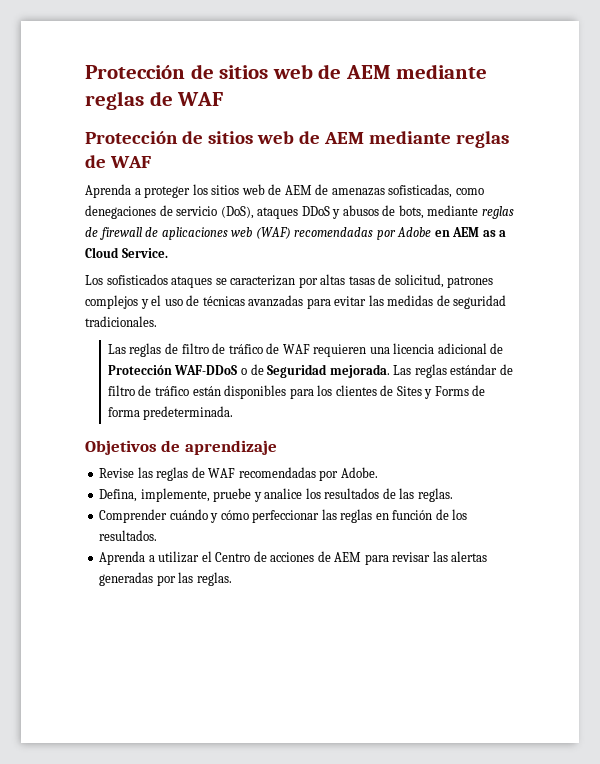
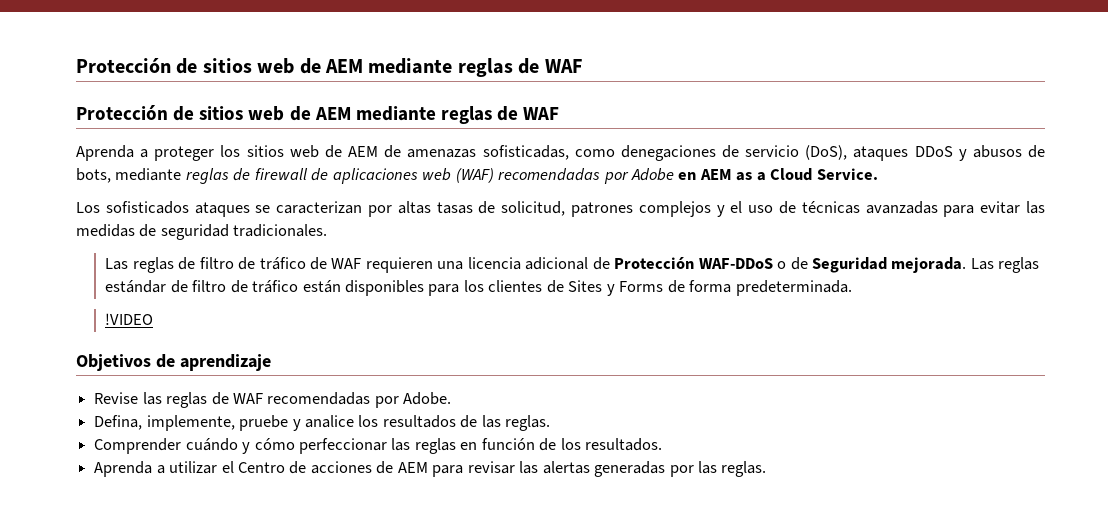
+ !VIDEO

